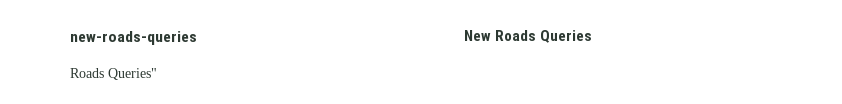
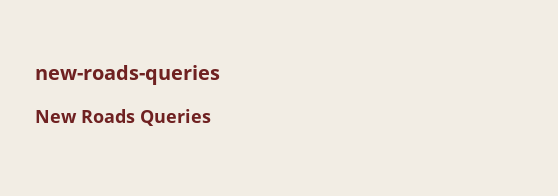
- Roads Queries"

